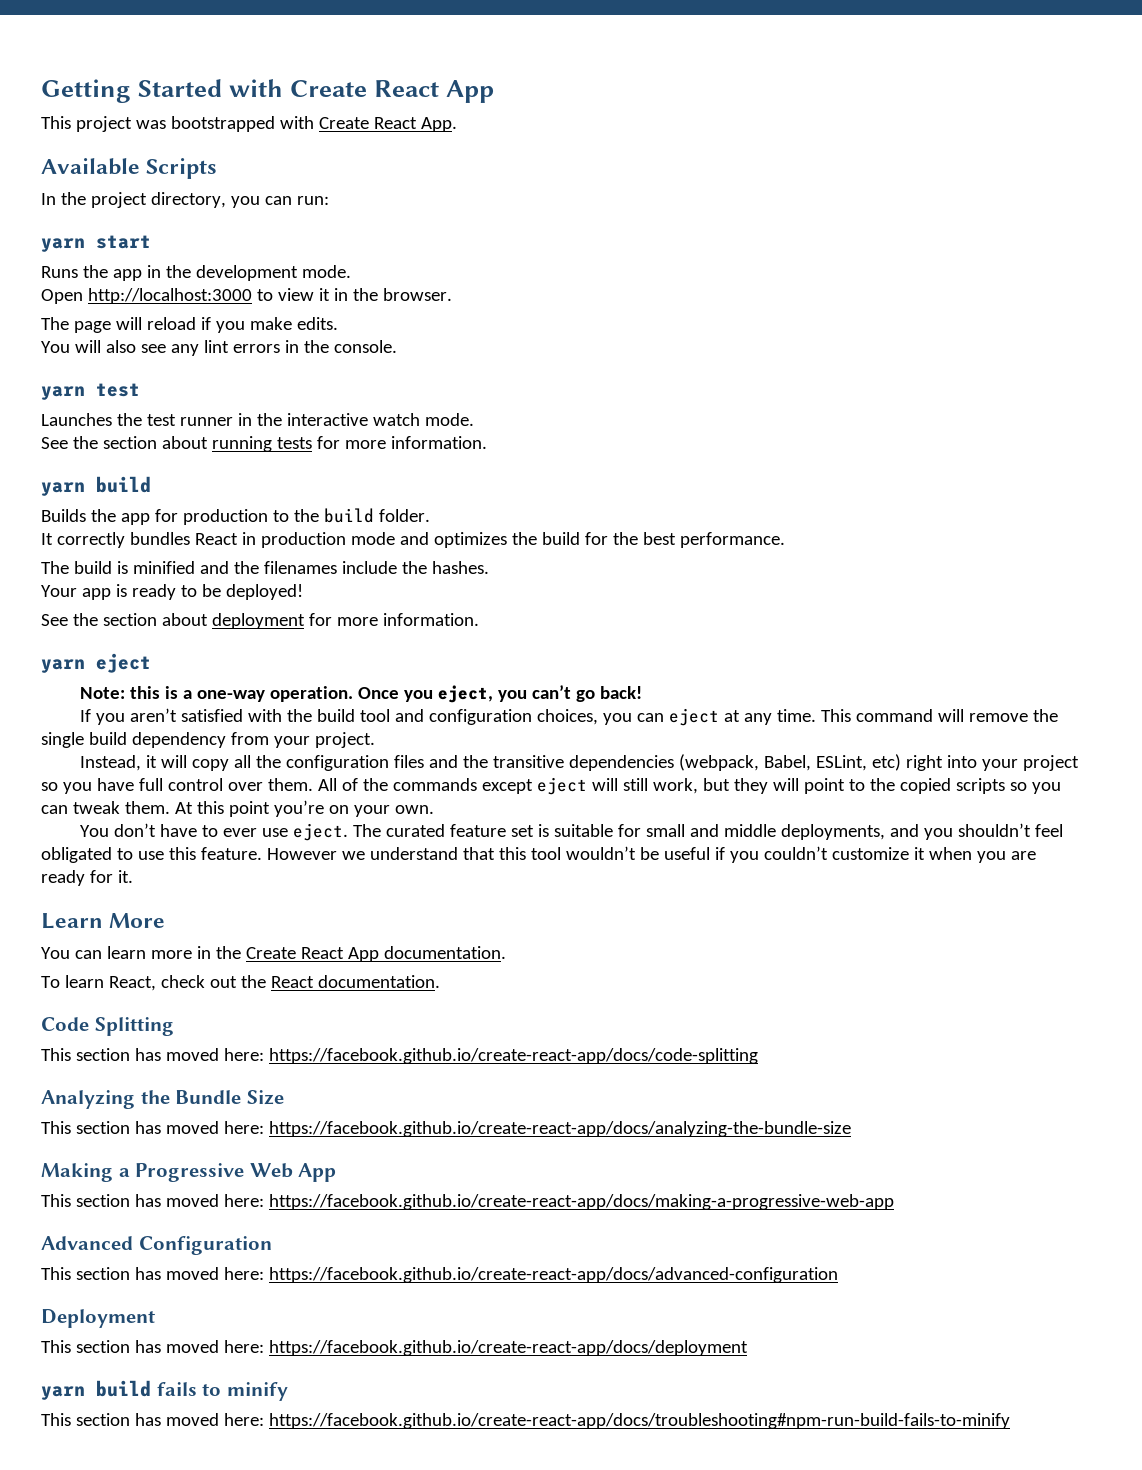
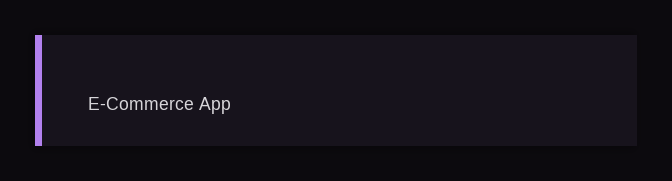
- Getting Started with Create React App
- This project was bootstrapped with Create React App.
- Available Scripts
- In the project directory, you can run:
- yarn start
- Runs the app in the development mode.
- Open http://localhost:3000 to view it in the browser.
- The page will reload if you make edits.
- You will also see any lint errors in the console.
- yarn test
- Launches the test runner in the interactive watch mode.
- See the section about running tests for more information.
- yarn build
- Builds the app for production to the build folder.
- It correctly bundles React in production mode and optimizes the build for the best performance.
- The build is minified and the filenames include the hashes.
- Your app is ready to be deployed!
- See the section about deployment for more information.
- yarn eject
- Note: this is a one-way operation. Once you eject, you can’t go back!
- If you aren’t satisfied with the build tool and configuration choices, you can eject at any time. This command will remove the single build dependency from your project.
- Instead, it will copy all the configuration files and the transitive dependencies (webpack, Babel, ESLint, etc) right into your project so you have full control over them. All of the commands except eject will still work, but they will point to the copied scripts so you can tweak them. At this point you’re on your own.
- You don’t have to ever use eject. The curated feature set is suitable for small and middle deployments, and you shouldn’t feel obligated to use this feature. However we understand that this tool wouldn’t be useful if you couldn’t customize it when you are ready for it.
- Learn More
- You can learn more in the Create React App documentation.
- To learn React, check out the React documentation.
- Code Splitting
- This section has moved here: https://facebook.github.io/create-react-app/docs/code-splitting
- Analyzing the Bundle Size
- This section has moved here: https://facebook.github.io/create-react-app/docs/analyzing-the-bundle-size
- Making a Progressive Web App
- This section has moved here: https://facebook.github.io/create-react-app/docs/making-a-progressive-web-app
- Advanced Configuration
- This section has moved here: https://facebook.github.io/create-react-app/docs/advanced-configuration
- Deployment
- This section has moved here: https://facebook.github.io/create-react-app/docs/deployment
- yarn build fails to minify
- This section has moved here: https://facebook.github.io/create-react-app/docs/troubleshooting#npm-run-build-fails-to-minify
+ E-Commerce App

